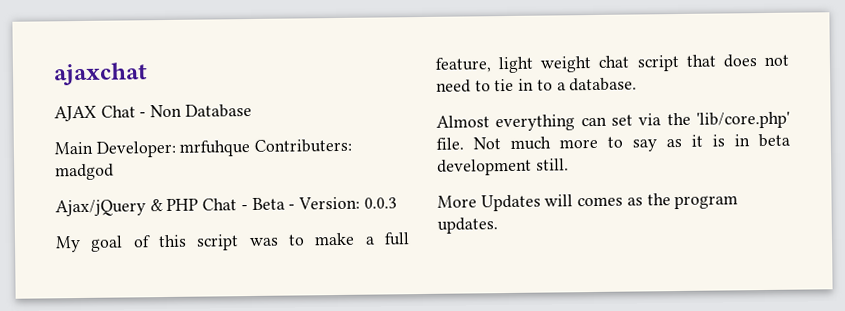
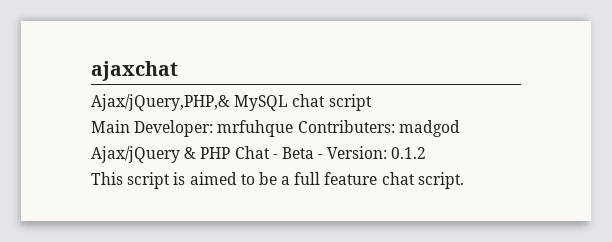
- AJAX Chat - Non Database
+ Ajax/jQuery,PHP,& MySQL chat script
- Ajax/jQuery & PHP Chat - Beta - Version: 0.0.3
- My goal of this script was to make a full feature, light weight chat script that does not need to tie in to a database.
- Almost everything can set via the 'lib/core.php' file. Not much more to say as it is in beta development still.
- More Updates will comes as the program updates.
+ Ajax/jQuery & PHP Chat - Beta - Version: 0.1.2
+ This script is aimed to be a full feature chat script.

